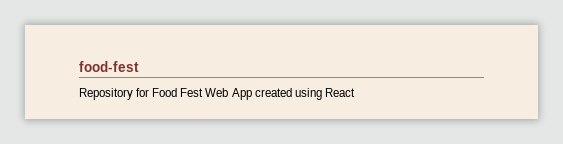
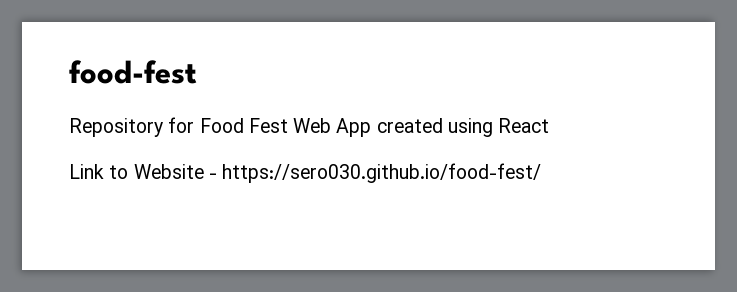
+ Link to Website - https://sero030.github.io/food-fest/

